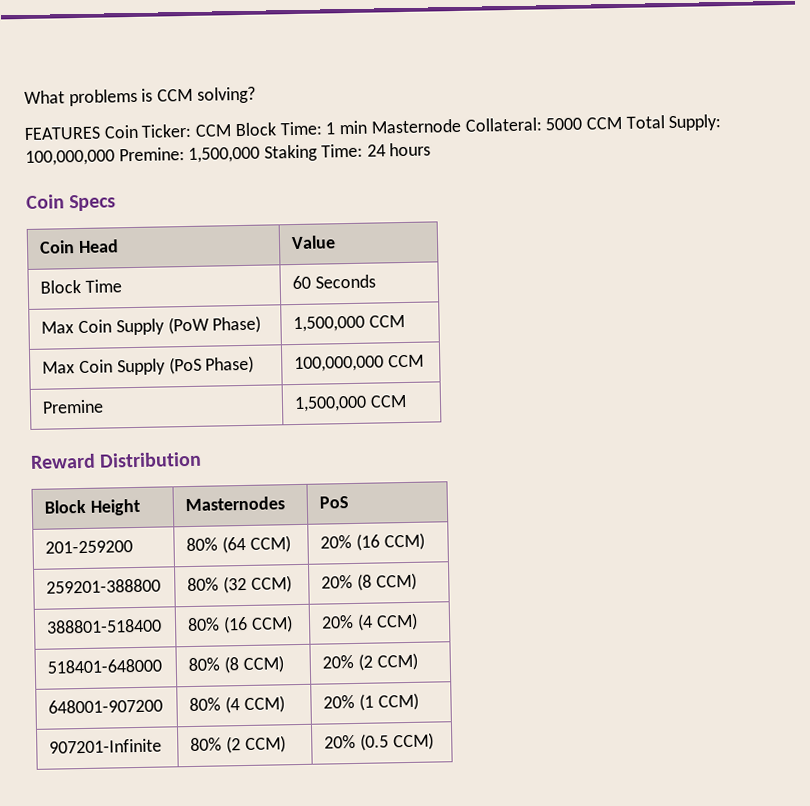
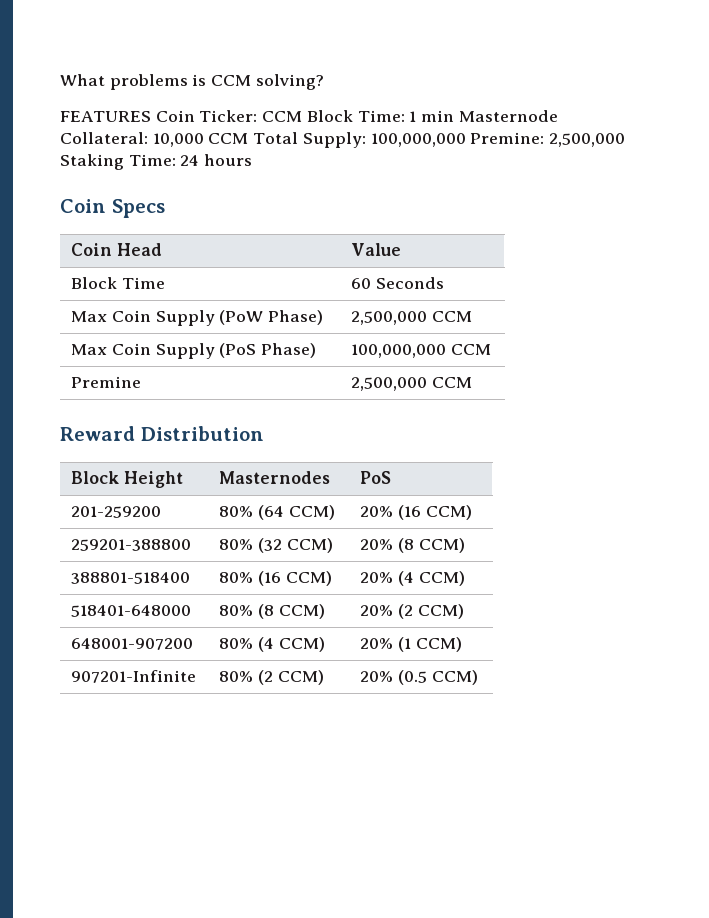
- FEATURES Coin Ticker: CCM Block Time: 1 min Masternode Collateral: 5000 CCM Total Supply: 100,000,000 Premine: 1,500,000 Staking Time: 24 hours
+ FEATURES Coin Ticker: CCM Block Time: 1 min Masternode Collateral: 10,000 CCM Total Supply: 100,000,000 Premine: 2,500,000 Staking Time: 24 hours
- Max Coin Supply (PoW Phase) | 1,500,000 CCM
+ Max Coin Supply (PoW Phase) | 2,500,000 CCM
- Premine | 1,500,000 CCM
+ Premine | 2,500,000 CCM

